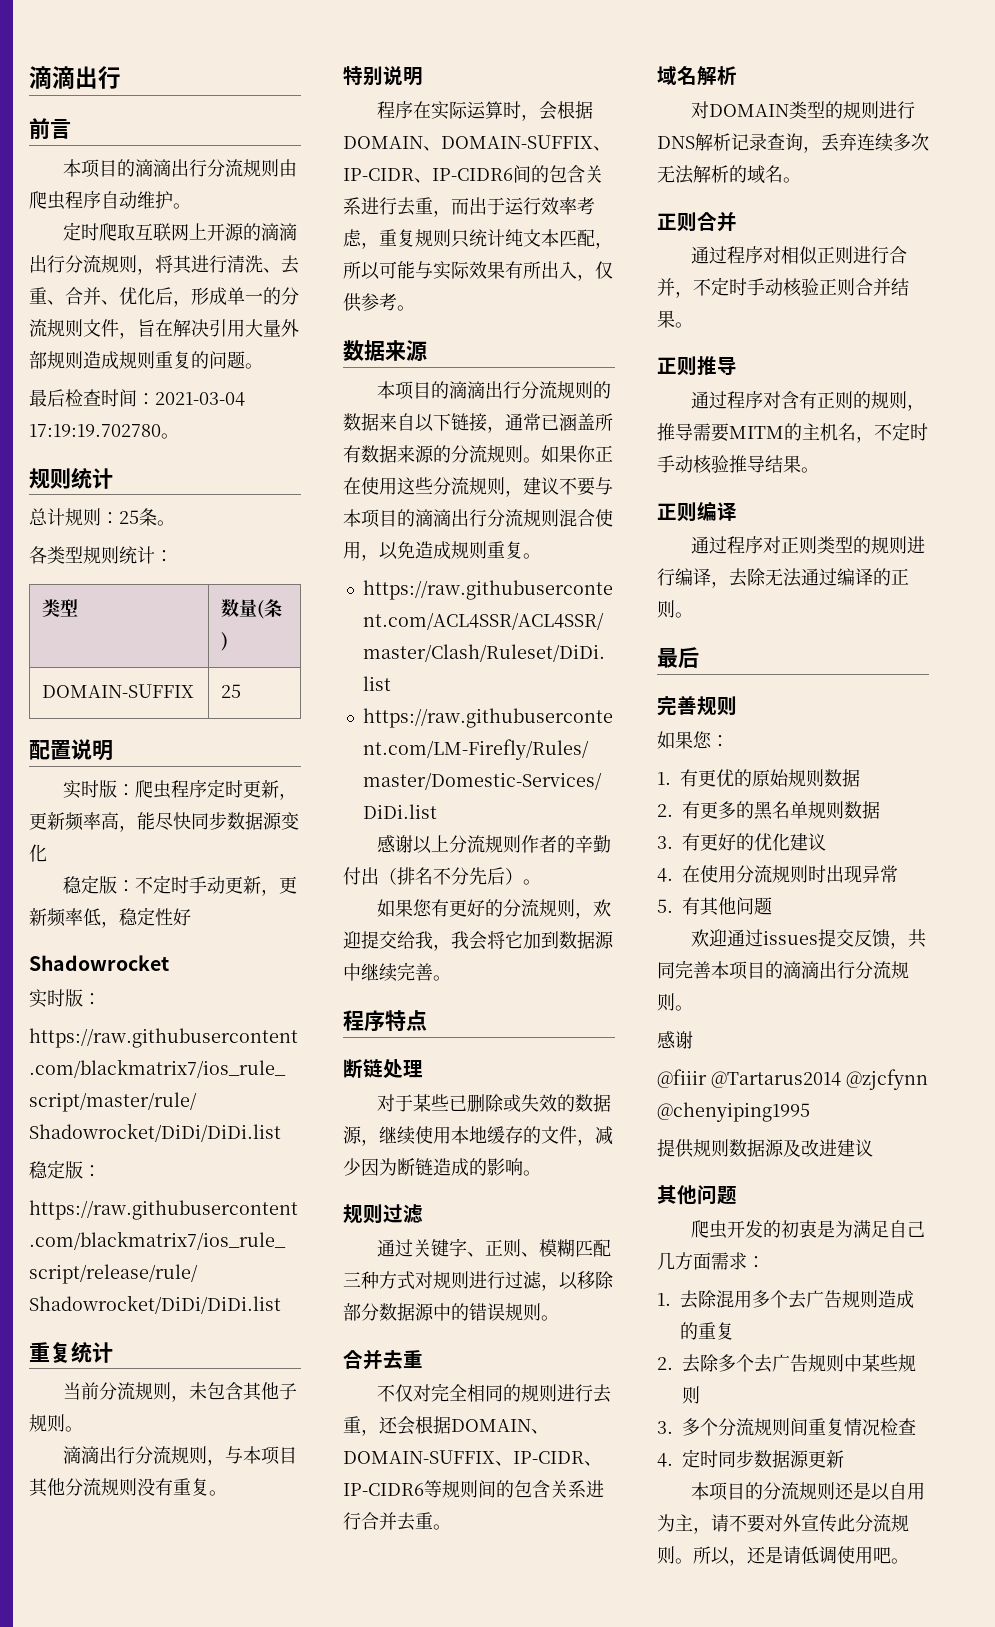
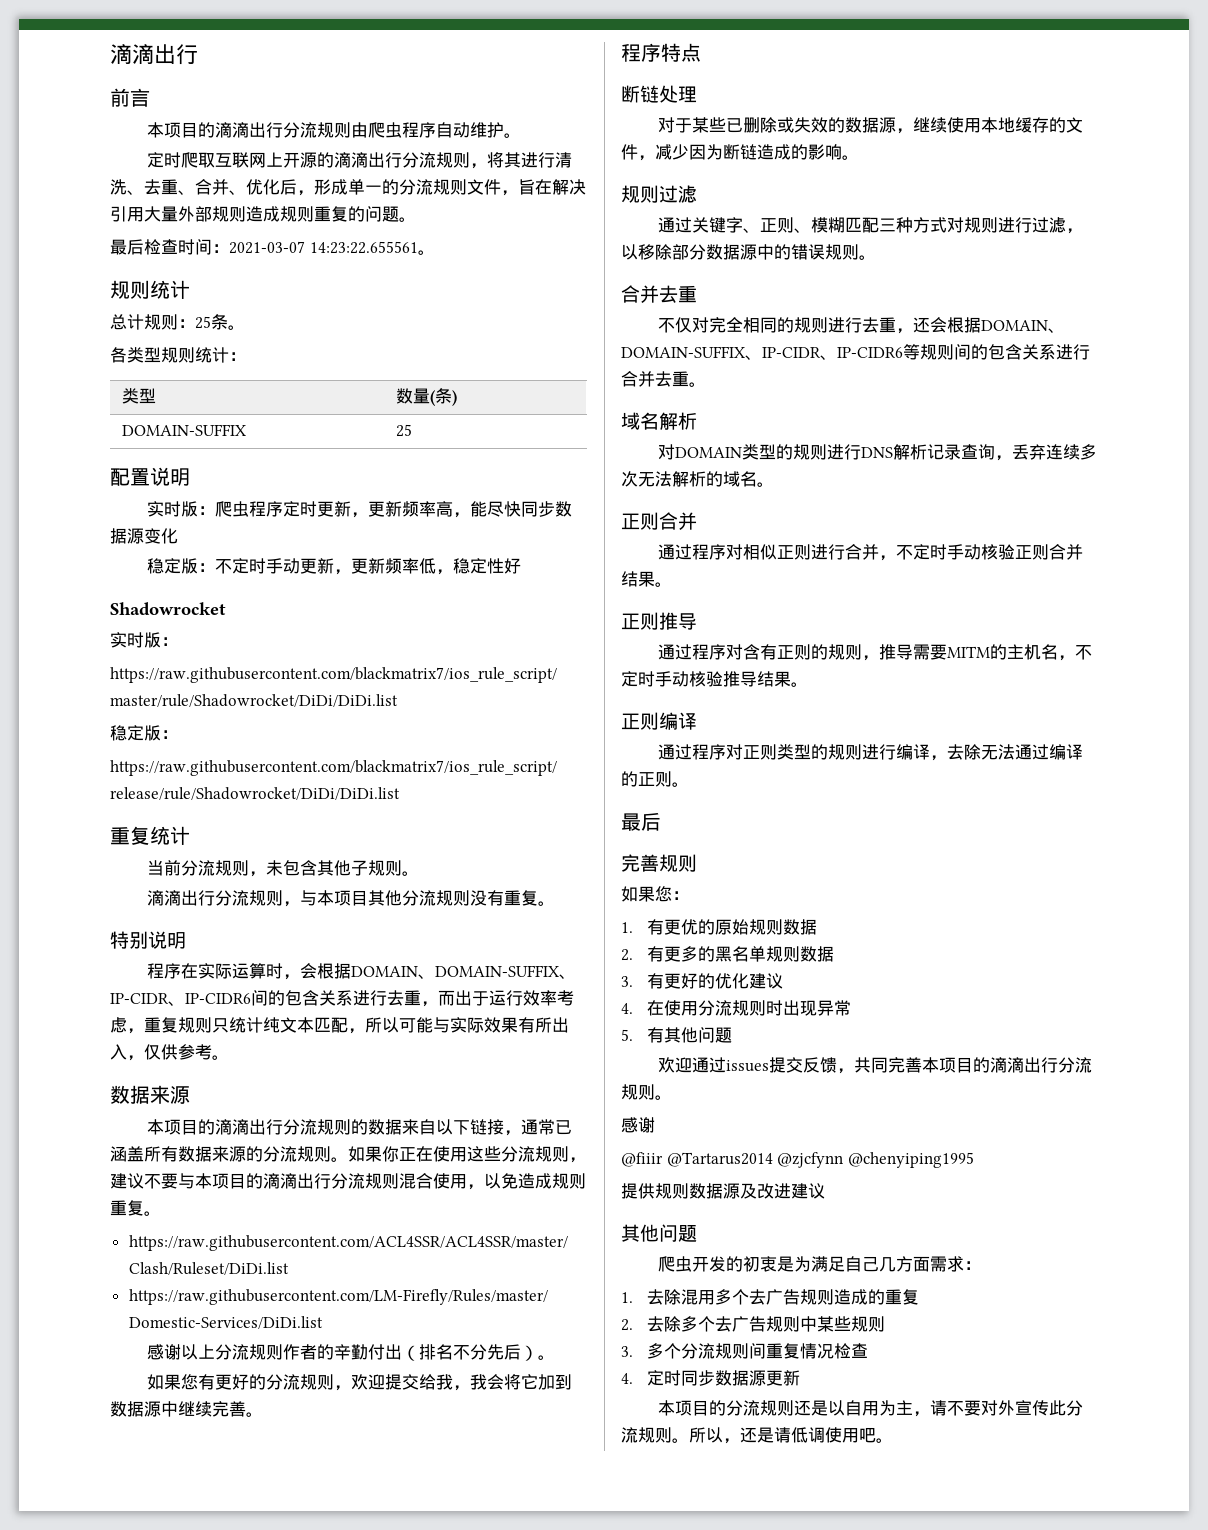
- 最后检查时间：2021-03-04 17:19:19.702780。
+ 最后检查时间：2021-03-07 14:23:22.655561。

